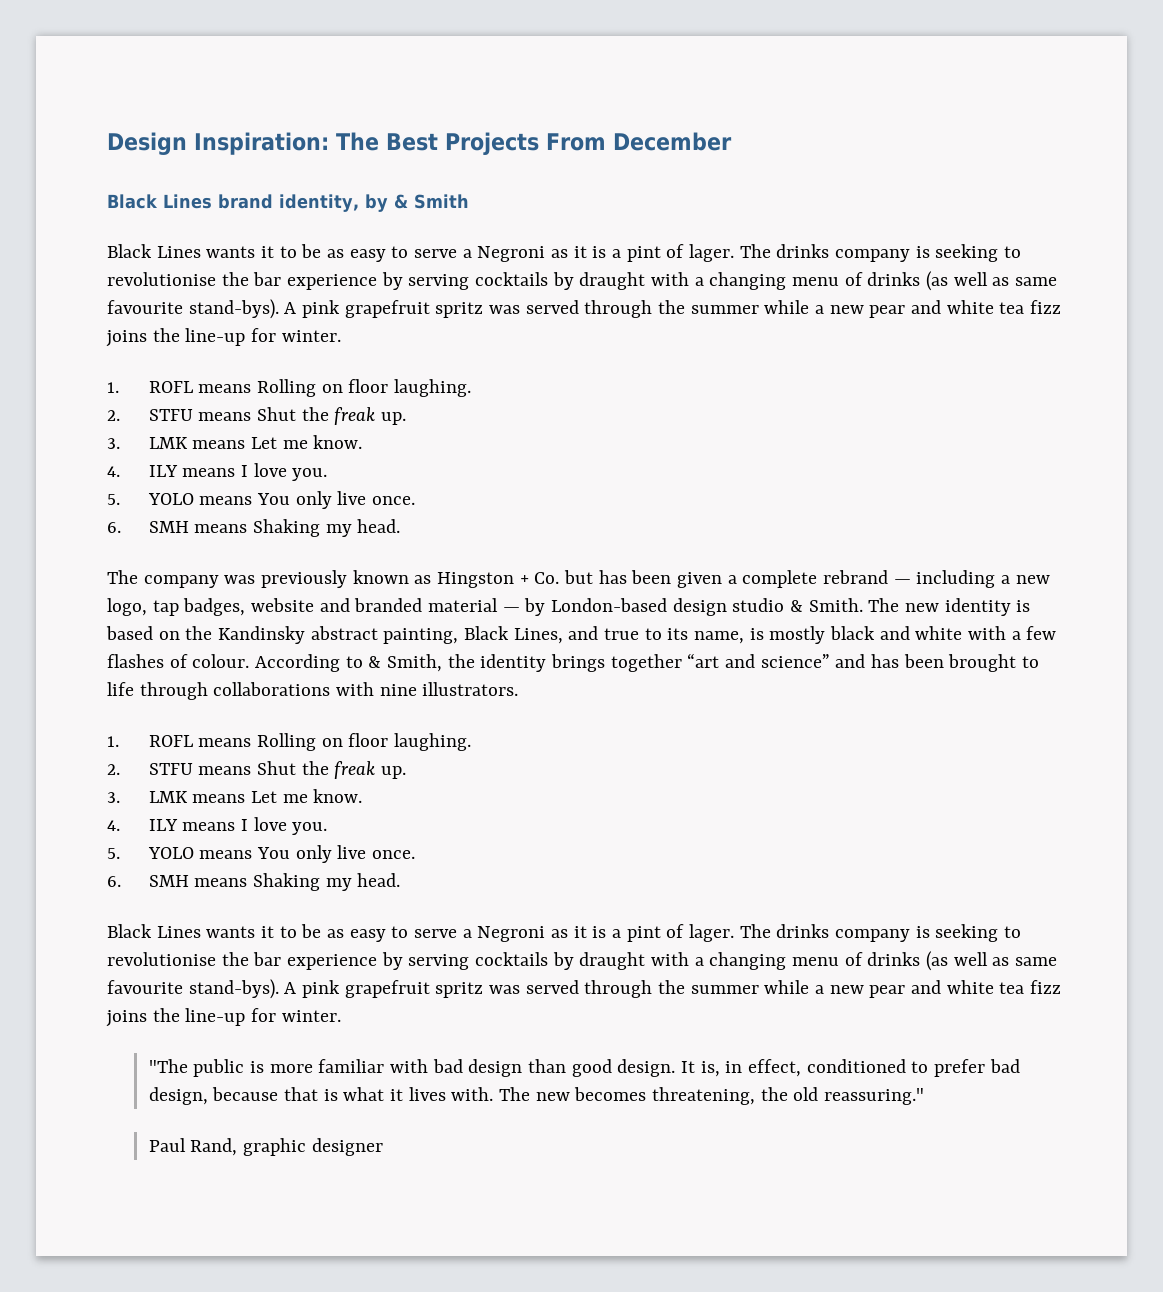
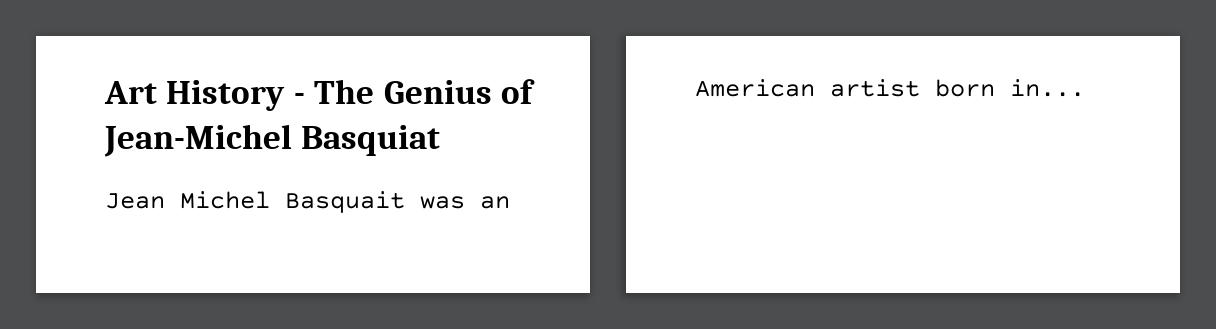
- Design Inspiration: The Best Projects From December
- Black Lines brand identity, by & Smith
- Black Lines wants it to be as easy to serve a Negroni as it is a pint of lager. The drinks company is seeking to revolutionise the bar experience by serving cocktails by draught with a changing menu of drinks (as well as same favourite stand-bys). A pink grapefruit spritz was served through the summer while a new pear and white tea fizz joins the line-up for winter.
- 1. ROFL means Rolling on floor laughing.
- 2. STFU means Shut the freak up.
- 3. LMK means Let me know.
- 4. ILY means I love you.
- 5. YOLO means You only live once.
- 6. SMH means Shaking my head.
- The company was previously known as Hingston + Co. but has been given a complete rebrand — including a new logo, tap badges, website and branded material — by London-based design studio & Smith. The new identity is based on the Kandinsky abstract painting, Black Lines, and true to its name, is mostly black and white with a few flashes of colour. According to & Smith, the identity brings together “art and science” and has been brought to life through collaborations with nine illustrators.
- 1. ROFL means Rolling on floor laughing.
- 2. STFU means Shut the freak up.
- 3. LMK means Let me know.
- 4. ILY means I love you.
- 5. YOLO means You only live once.
- 6. SMH means Shaking my head.
- Black Lines wants it to be as easy to serve a Negroni as it is a pint of lager. The drinks company is seeking to revolutionise the bar experience by serving cocktails by draught with a changing menu of drinks (as well as same favourite stand-bys). A pink grapefruit spritz was served through the summer while a new pear and white tea fizz joins the line-up for winter.
- "The public is more familiar with bad design than good design. It is, in effect, conditioned to prefer bad design, because that is what it lives with. The new becomes threatening, the old reassuring."
- Paul Rand, graphic designer
+ Art History - The Genius of Jean-Michel Basquiat
+ Jean Michel Basquait was an American artist born in...

